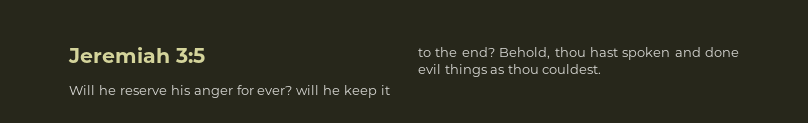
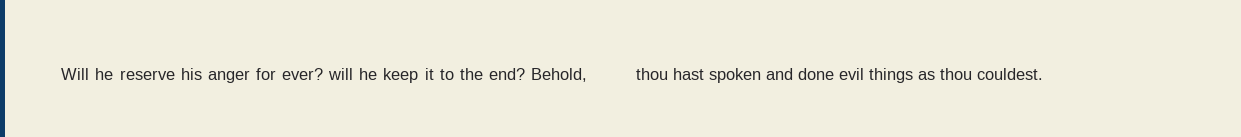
- Jeremiah 3:5

